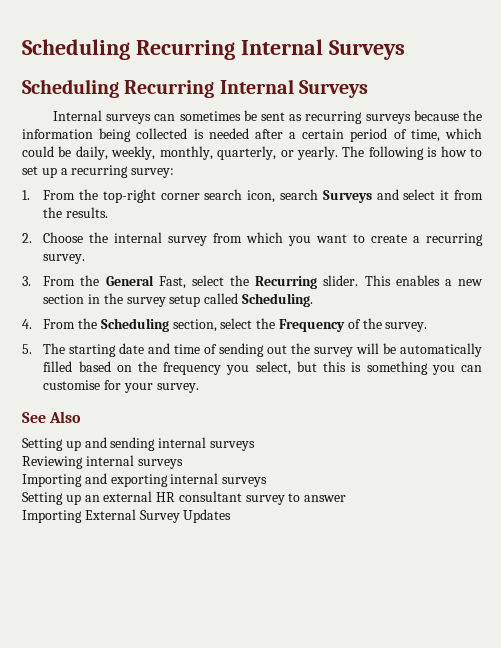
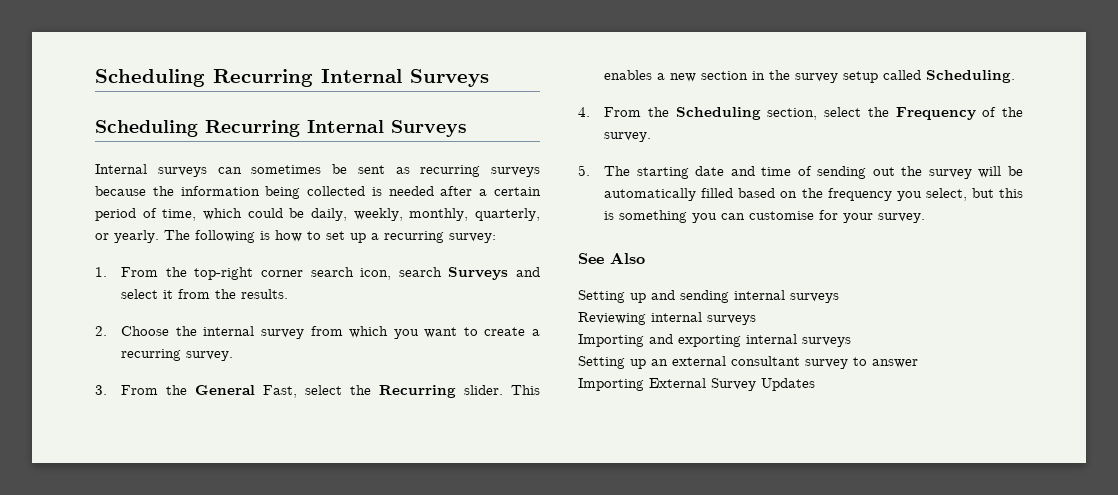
- Setting up an external HR consultant survey to answer
+ Setting up an external consultant survey to answer

